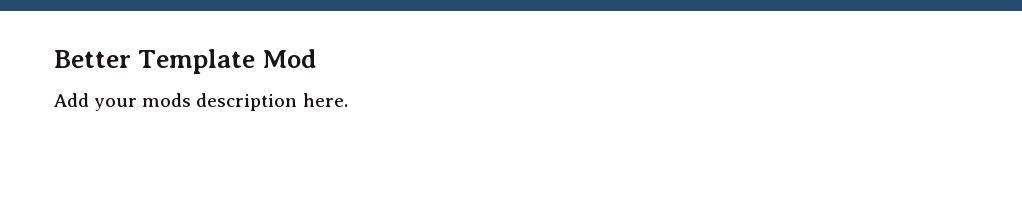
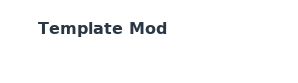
- Better Template Mod
+ Template Mod
- Add your mods description here.

